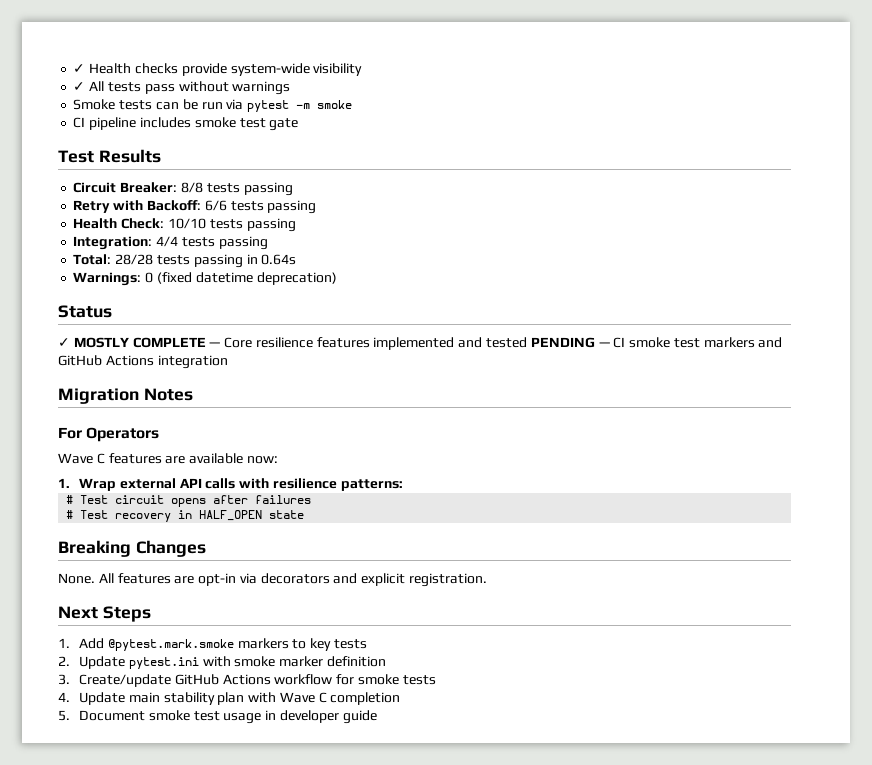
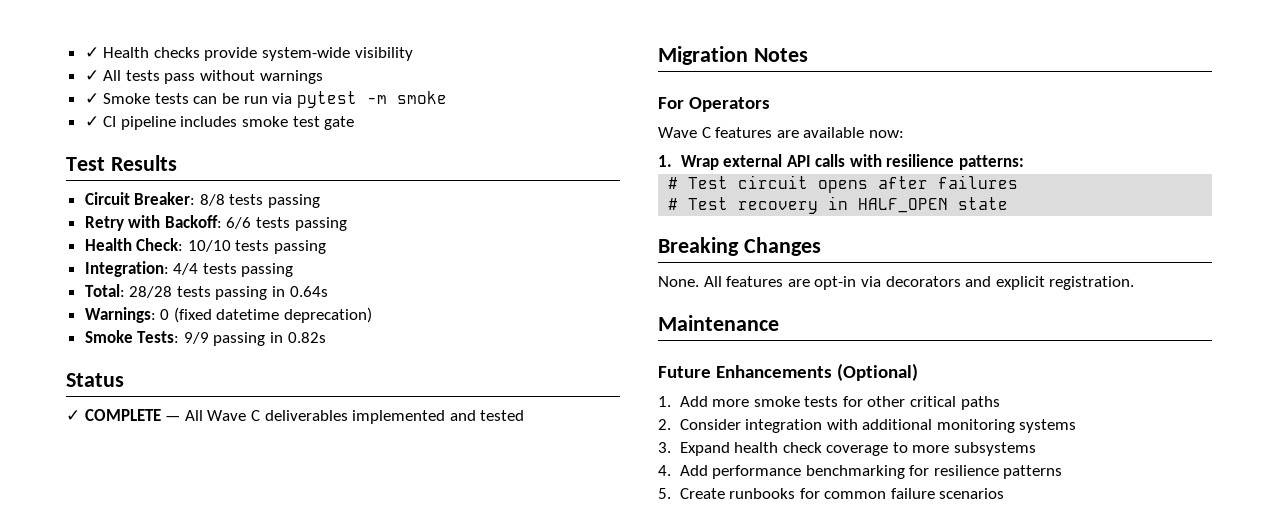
- Smoke tests can be run via pytest -m smoke
+ ✓ Smoke tests can be run via pytest -m smoke
- CI pipeline includes smoke test gate
+ ✓ CI pipeline includes smoke test gate
+ Smoke Tests: 9/9 passing in 0.82s
- ✓ MOSTLY COMPLETE — Core resilience features implemented and tested PENDING — CI smoke test markers and GitHub Actions integration
+ ✓ COMPLETE — All Wave C deliverables implemented and tested
- Next Steps
- 1. Add @pytest.mark.smoke markers to key tests
- 2. Update pytest.ini with smoke marker definition
- 3. Create/update GitHub Actions workflow for smoke tests
- 4. Update main stability plan with Wave C completion
- 5. Document smoke test usage in developer guide
+ Maintenance
+ Future Enhancements (Optional)
+ 1. Add more smoke tests for other critical paths
+ 2. Consider integration with additional monitoring systems
+ 3. Expand health check coverage to more subsystems
+ 4. Add performance benchmarking for resilience patterns
+ 5. Create runbooks for common failure scenarios

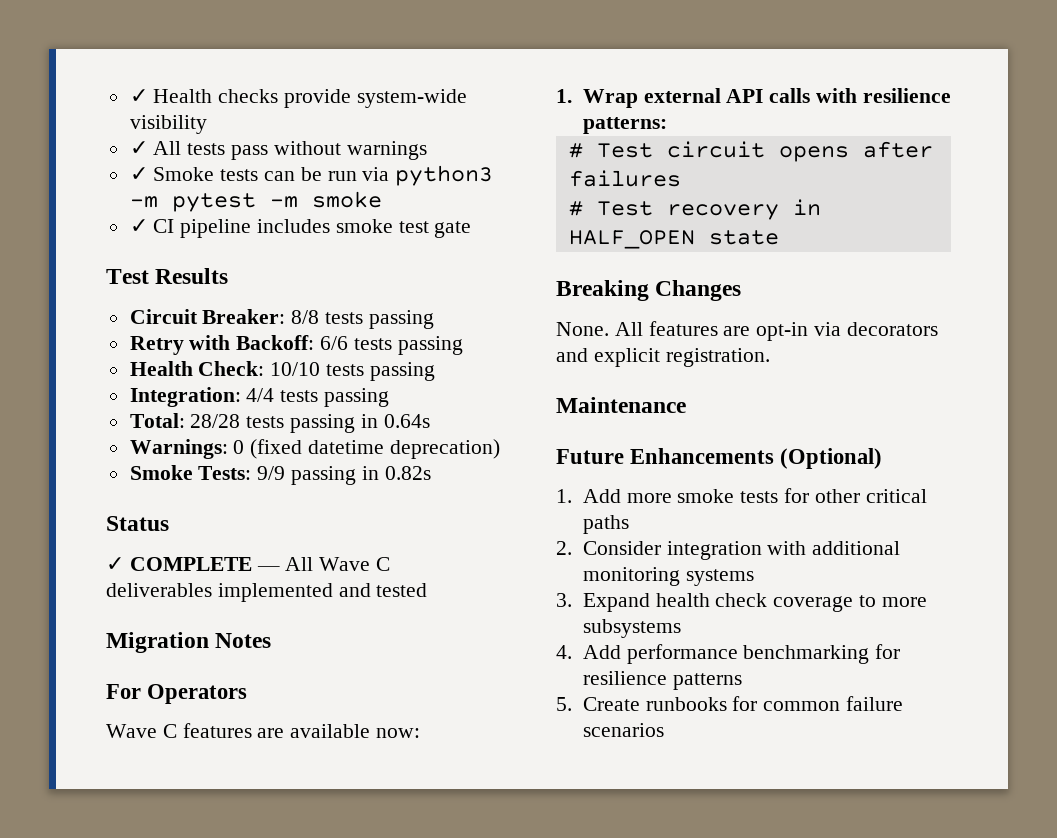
- ✓ Smoke tests can be run via pytest -m smoke
+ ✓ Smoke tests can be run via python3 -m pytest -m smoke

